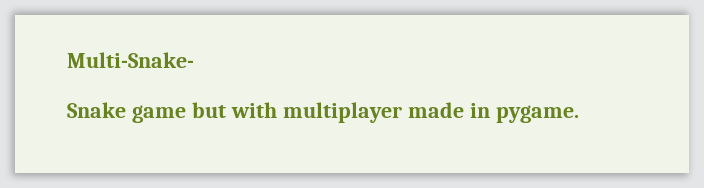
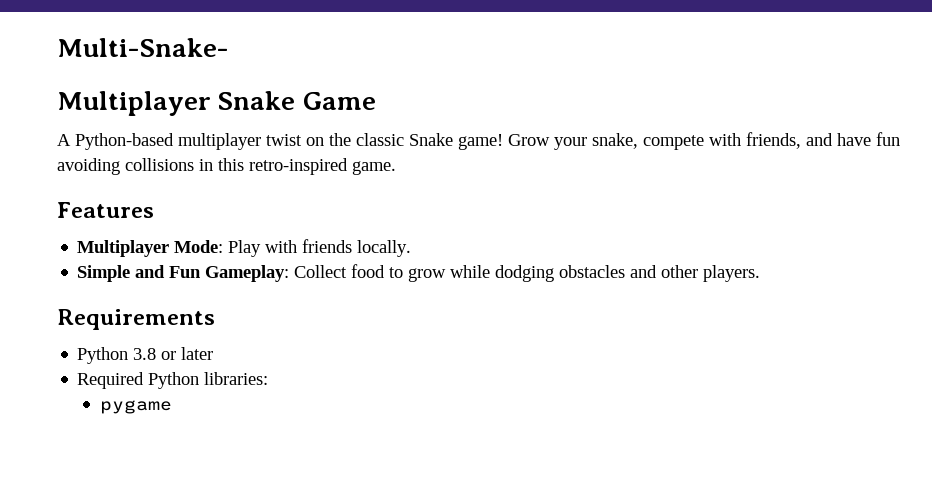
- Snake game but with multiplayer made in pygame.
+ Multiplayer Snake Game
+ A Python-based multiplayer twist on the classic Snake game! Grow your snake, compete with friends, and have fun avoiding collisions in this retro-inspired game.
+ Features
+ Multiplayer Mode: Play with friends locally.
+ Simple and Fun Gameplay: Collect food to grow while dodging obstacles and other players.
+ Requirements
+ Python 3.8 or later
+ Required Python libraries:
+ pygame

